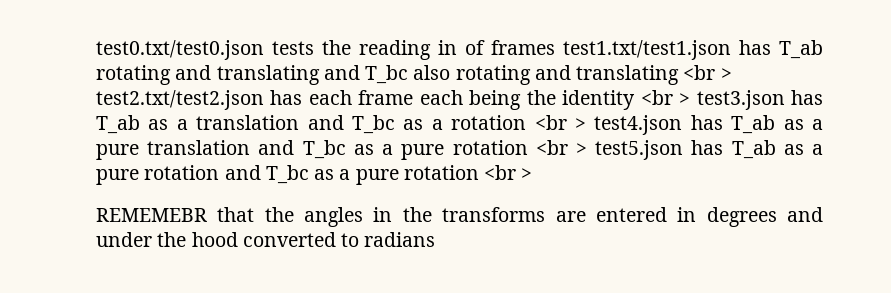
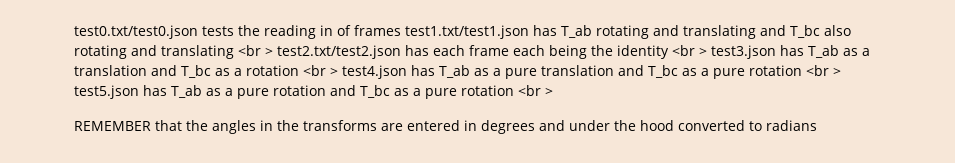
- REMEMEBR that the angles in the transforms are entered in degrees and under the hood converted to radians
+ REMEMBER that the angles in the transforms are entered in degrees and under the hood converted to radians

